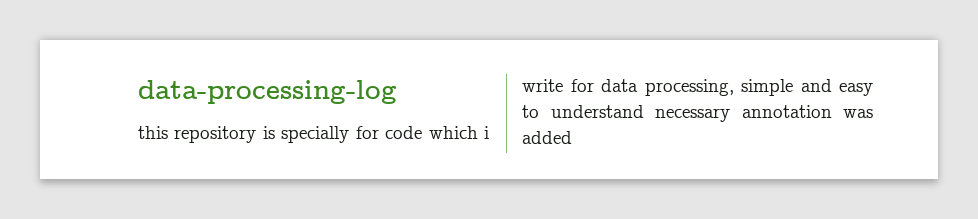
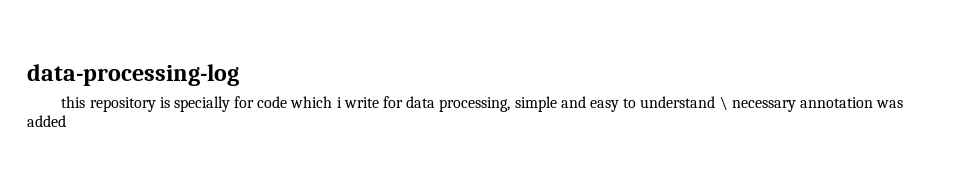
- this repository is specially for code which i write for data processing, simple and easy to understand necessary annotation was added
+ this repository is specially for code which i write for data processing, simple and easy to understand \ necessary annotation was added

